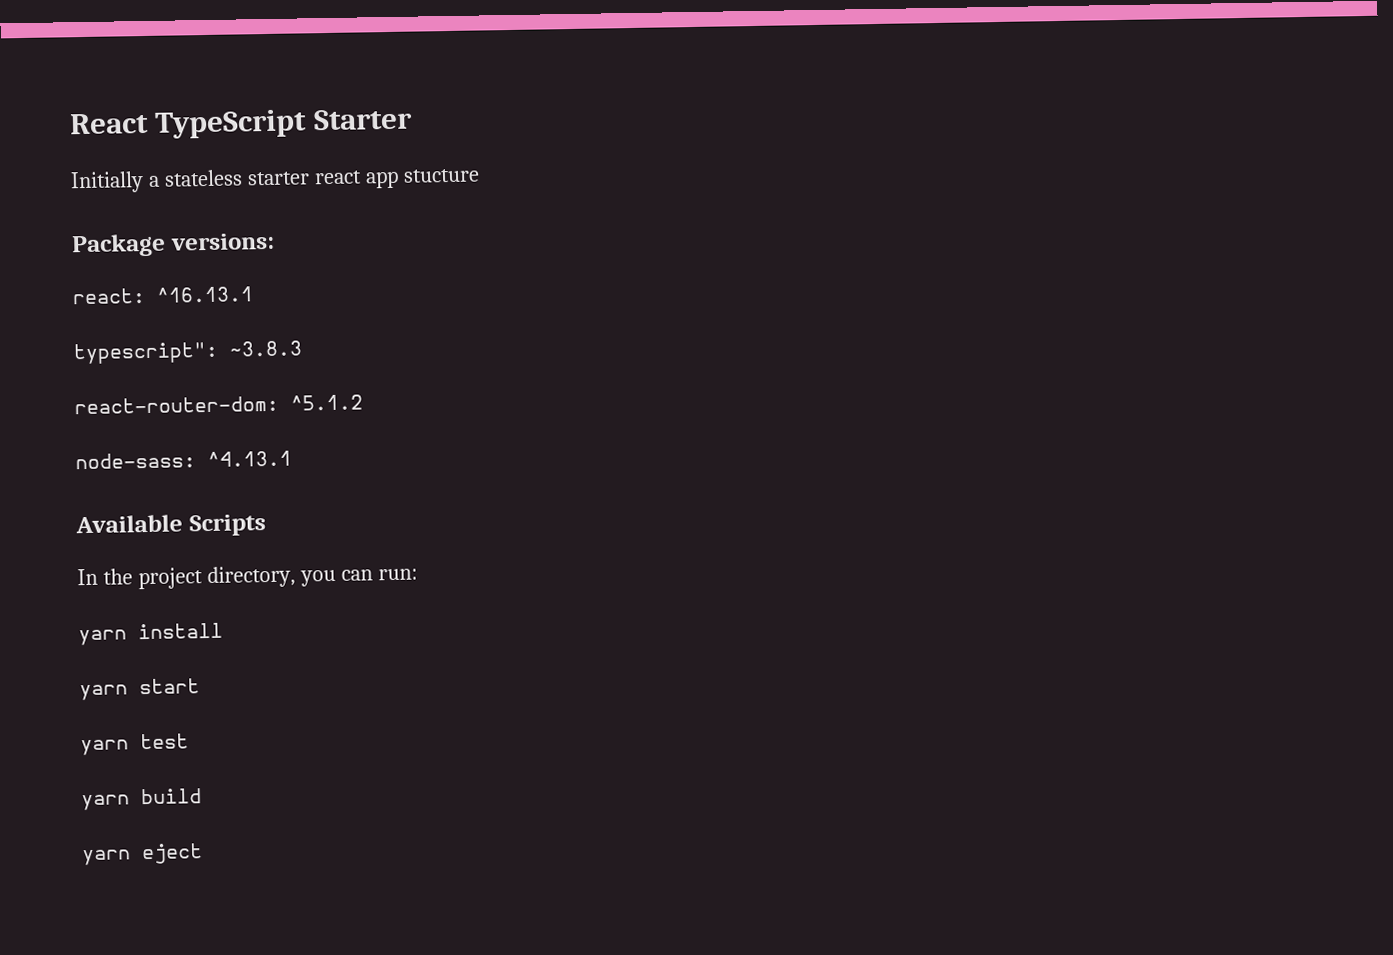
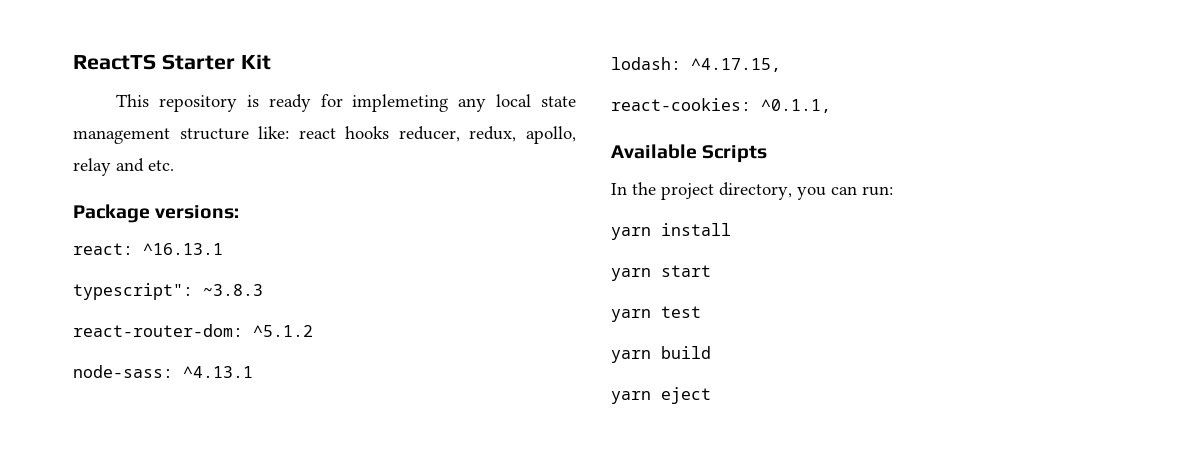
- React TypeScript Starter
- Initially a stateless starter react app stucture
+ ReactTS Starter Kit
+ This repository is ready for implemeting any local state management structure like: react hooks reducer, redux, apollo, relay and etc.
+ lodash: ^4.17.15,
+ react-cookies: ^0.1.1,

